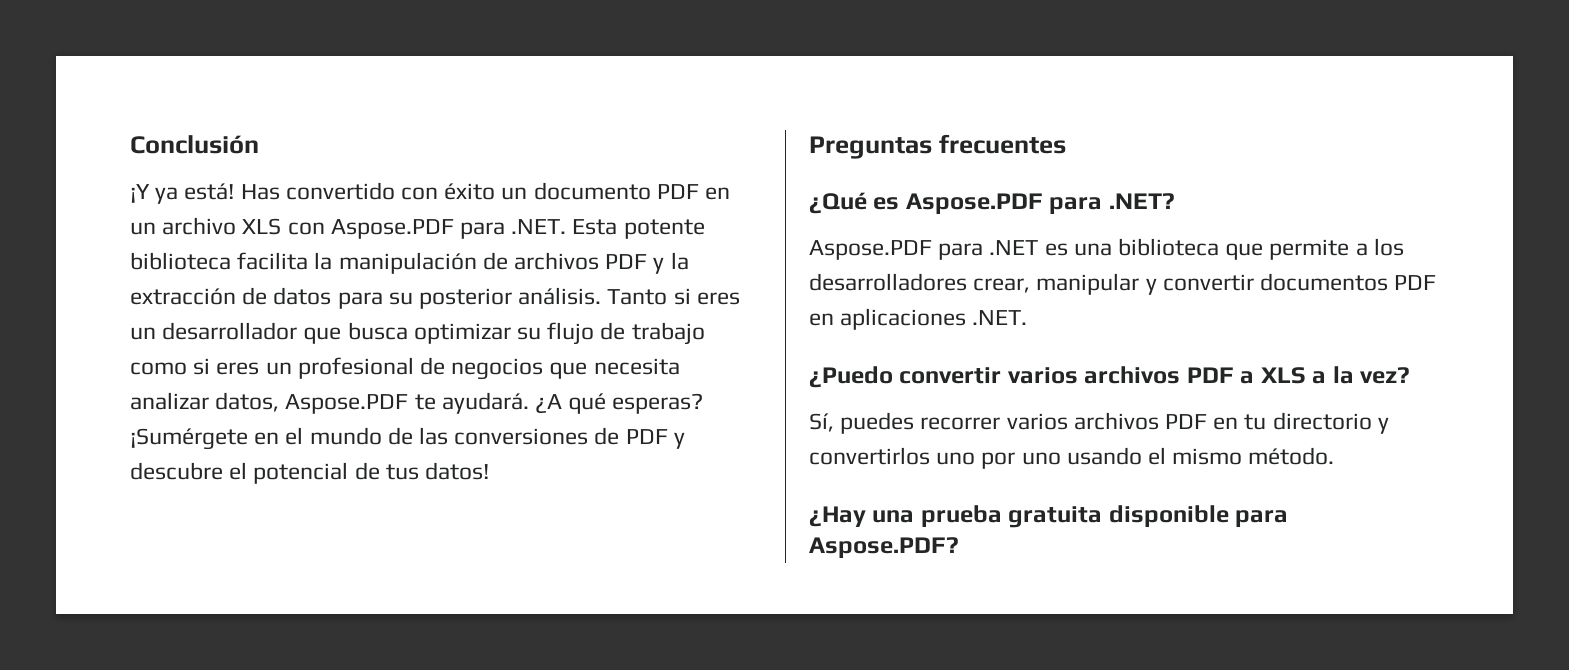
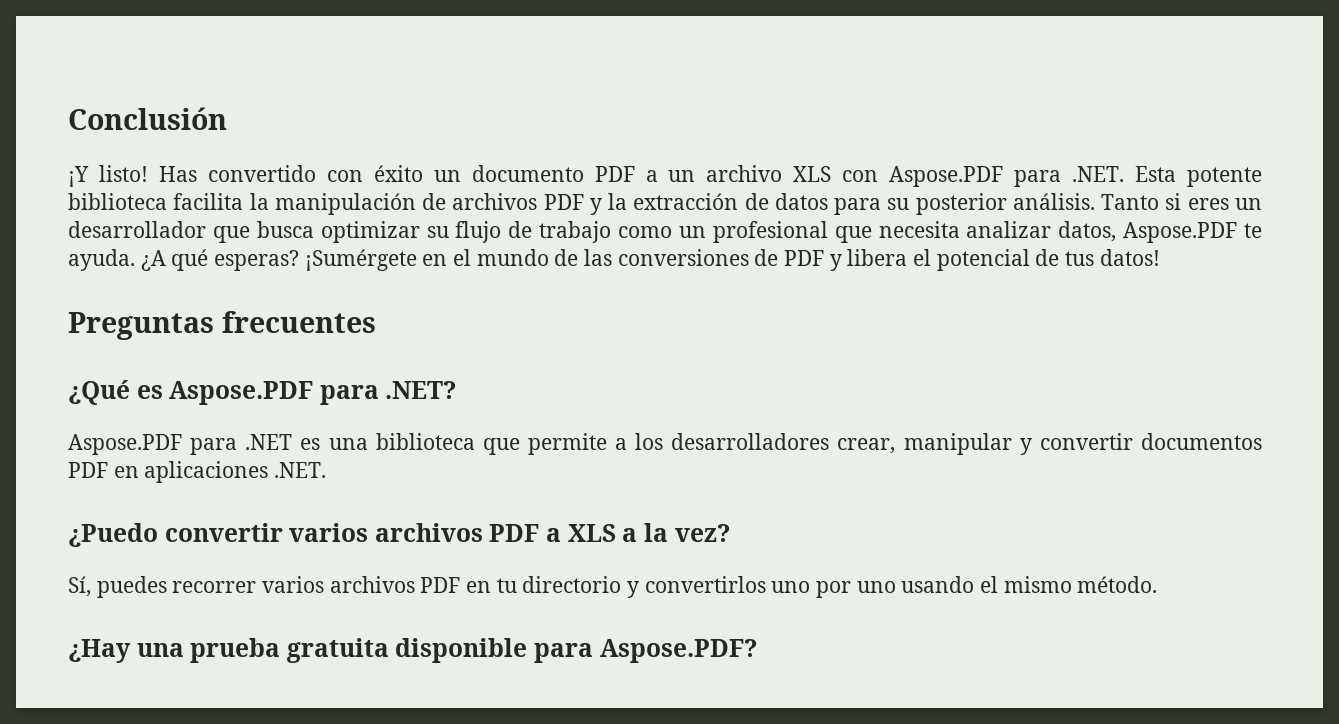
- ¡Y ya está!
+ ¡Y listo!
- Has convertido con éxito un documento PDF en un archivo XLS con Aspose.PDF para .NET. Esta potente biblioteca facilita la manipulación de archivos PDF y la extracción de datos para su posterior análisis.
+ Has convertido con éxito un documento PDF a un archivo XLS con Aspose.PDF para .NET. Esta potente biblioteca facilita la manipulación de archivos PDF y la extracción de datos para su posterior análisis.
- Tanto si eres un desarrollador que busca optimizar su flujo de trabajo como si eres un profesional de negocios que necesita analizar datos, Aspose.PDF te ayudará.
+ Tanto si eres un desarrollador que busca optimizar su flujo de trabajo como un profesional que necesita analizar datos, Aspose.PDF te ayuda.
- ¡Sumérgete en el mundo de las conversiones de PDF y descubre el potencial de tus datos!
+ ¡Sumérgete en el mundo de las conversiones de PDF y libera el potencial de tus datos!

